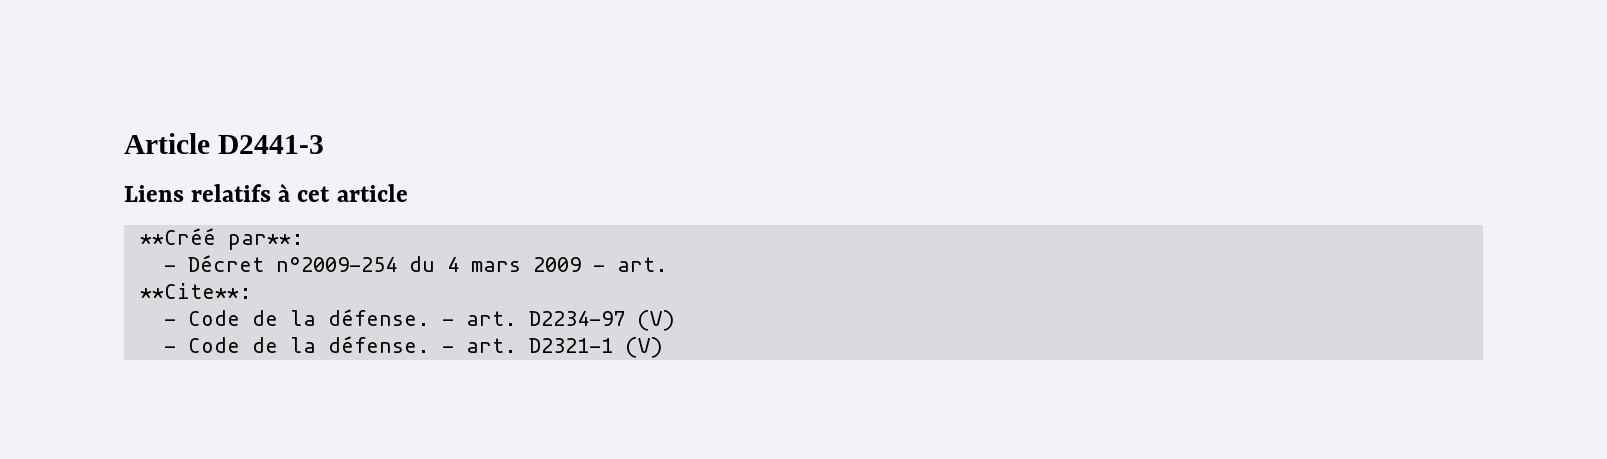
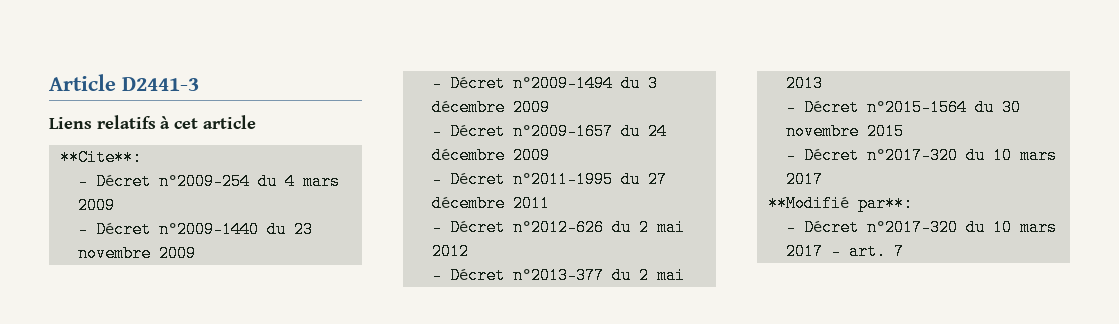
- **Créé par**:
+ **Cite**:
- - Décret n°2009-254 du 4 mars 2009 - art.
- **Cite**:
- - Code de la défense. - art. D2234-97 (V)
- - Code de la défense. - art. D2321-1 (V)
+ - Décret n°2009-254 du 4 mars 2009
+ - Décret n°2009-1440 du 23 novembre 2009
+ - Décret n°2009-1494 du 3 décembre 2009
+ - Décret n°2009-1657 du 24 décembre 2009
+ - Décret n°2011-1995 du 27 décembre 2011
+ - Décret n°2012-626 du 2 mai 2012
+ - Décret n°2013-377 du 2 mai 2013
+ - Décret n°2015-1564 du 30 novembre 2015
+ - Décret n°2017-320 du 10 mars 2017
+ **Modifié par**:
+ - Décret n°2017-320 du 10 mars 2017 - art. 7

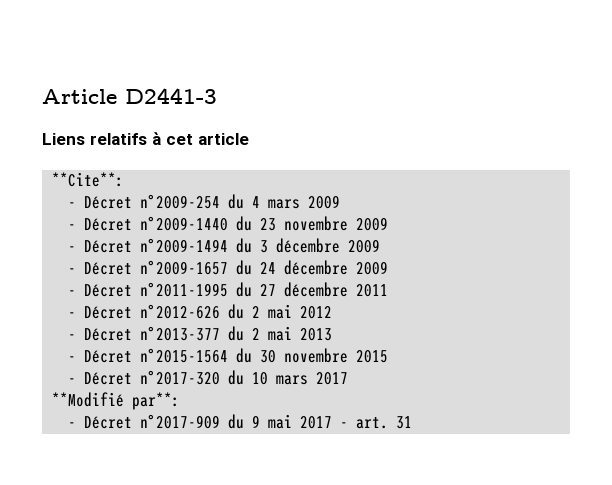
- - Décret n°2017-320 du 10 mars 2017 - art. 7
+ - Décret n°2017-909 du 9 mai 2017 - art. 31

